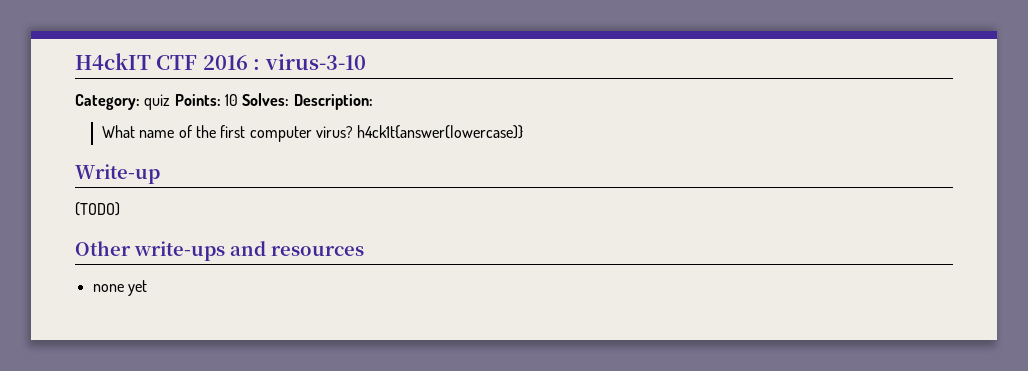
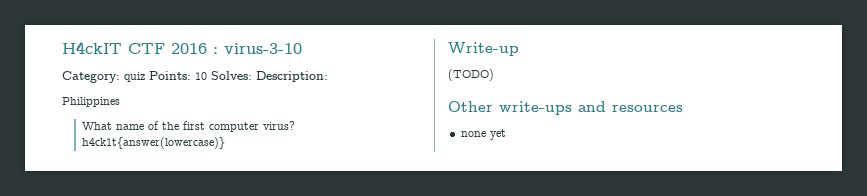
+ Philippines

